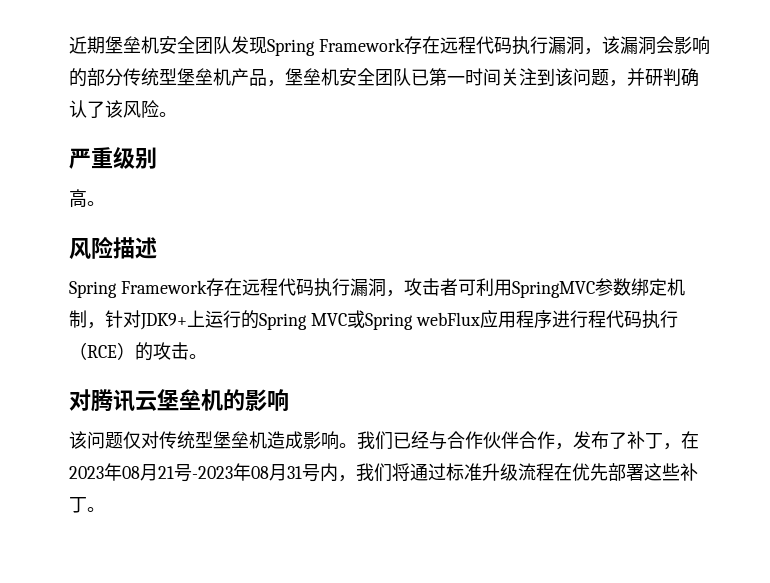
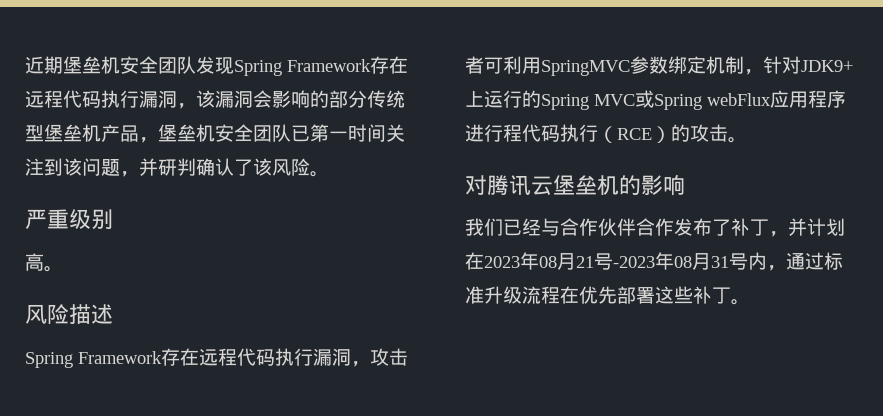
- 该问题仅对传统型堡垒机造成影响。我们已经与合作伙伴合作，发布了补丁，在2023年08月21号-2023年08月31号内，我们将通过标准升级流程在优先部署这些补丁。
+ 我们已经与合作伙伴合作发布了补丁，并计划在2023年08月21号-2023年08月31号内，通过标准升级流程在优先部署这些补丁。

